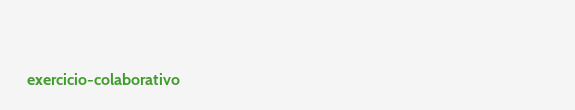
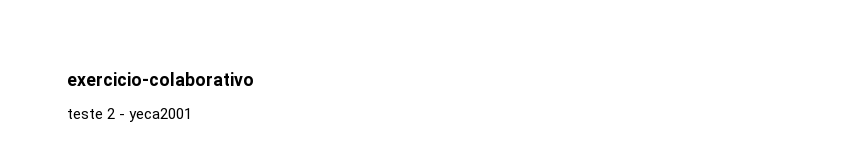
+ teste 2 - yeca2001

